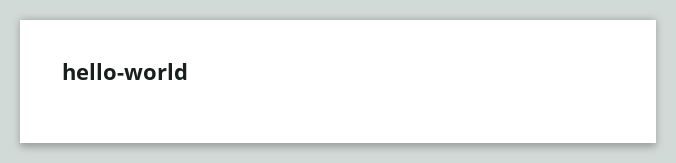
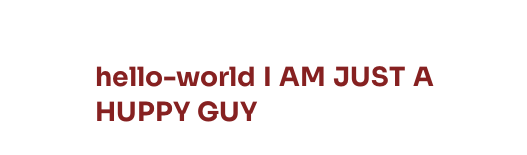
- hello-world
+ hello-world I AM JUST A HUPPY GUY

